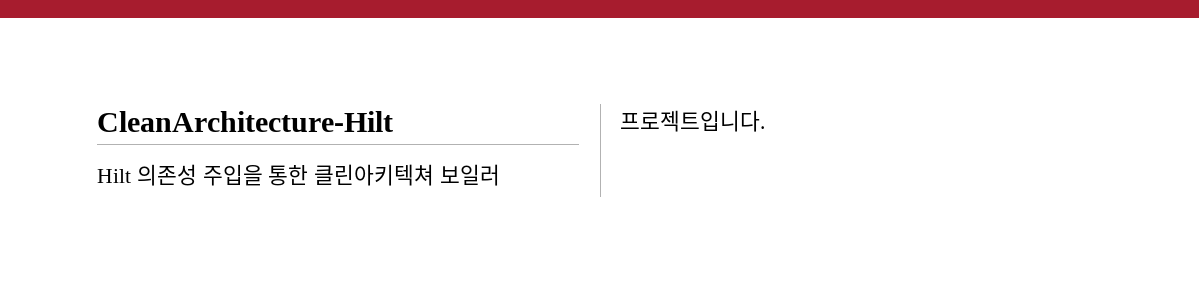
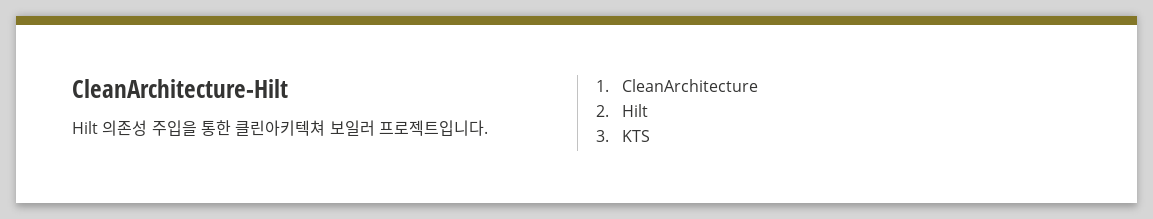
+ 1. CleanArchitecture
+ 2. Hilt
+ 3. KTS

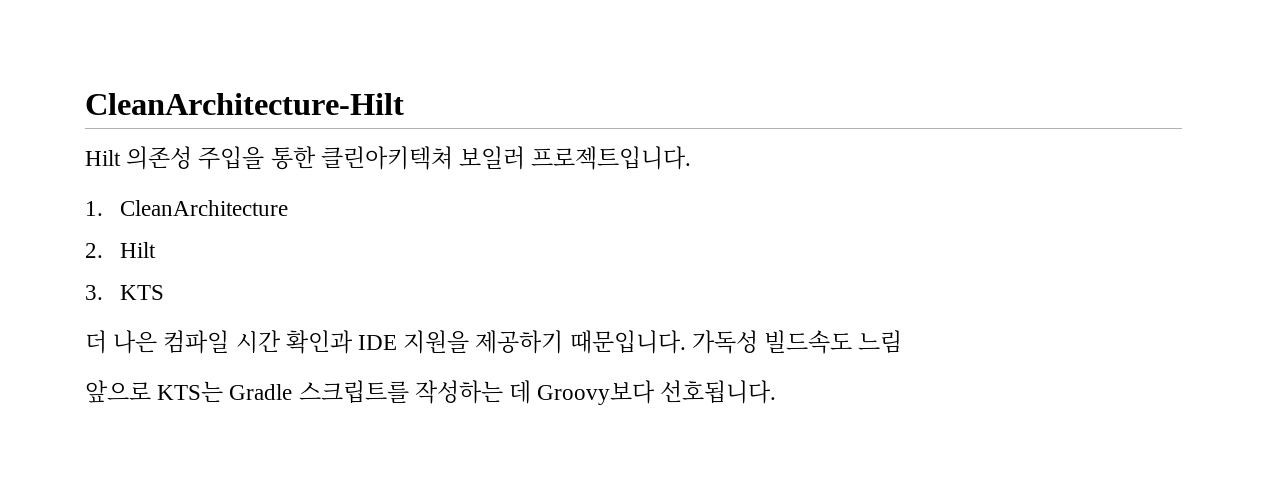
+ 더 나은 컴파일 시간 확인과 IDE 지원을 제공하기 때문입니다. 가독성 빌드속도 느림
+ 앞으로 KTS는 Gradle 스크립트를 작성하는 데 Groovy보다 선호됩니다.

